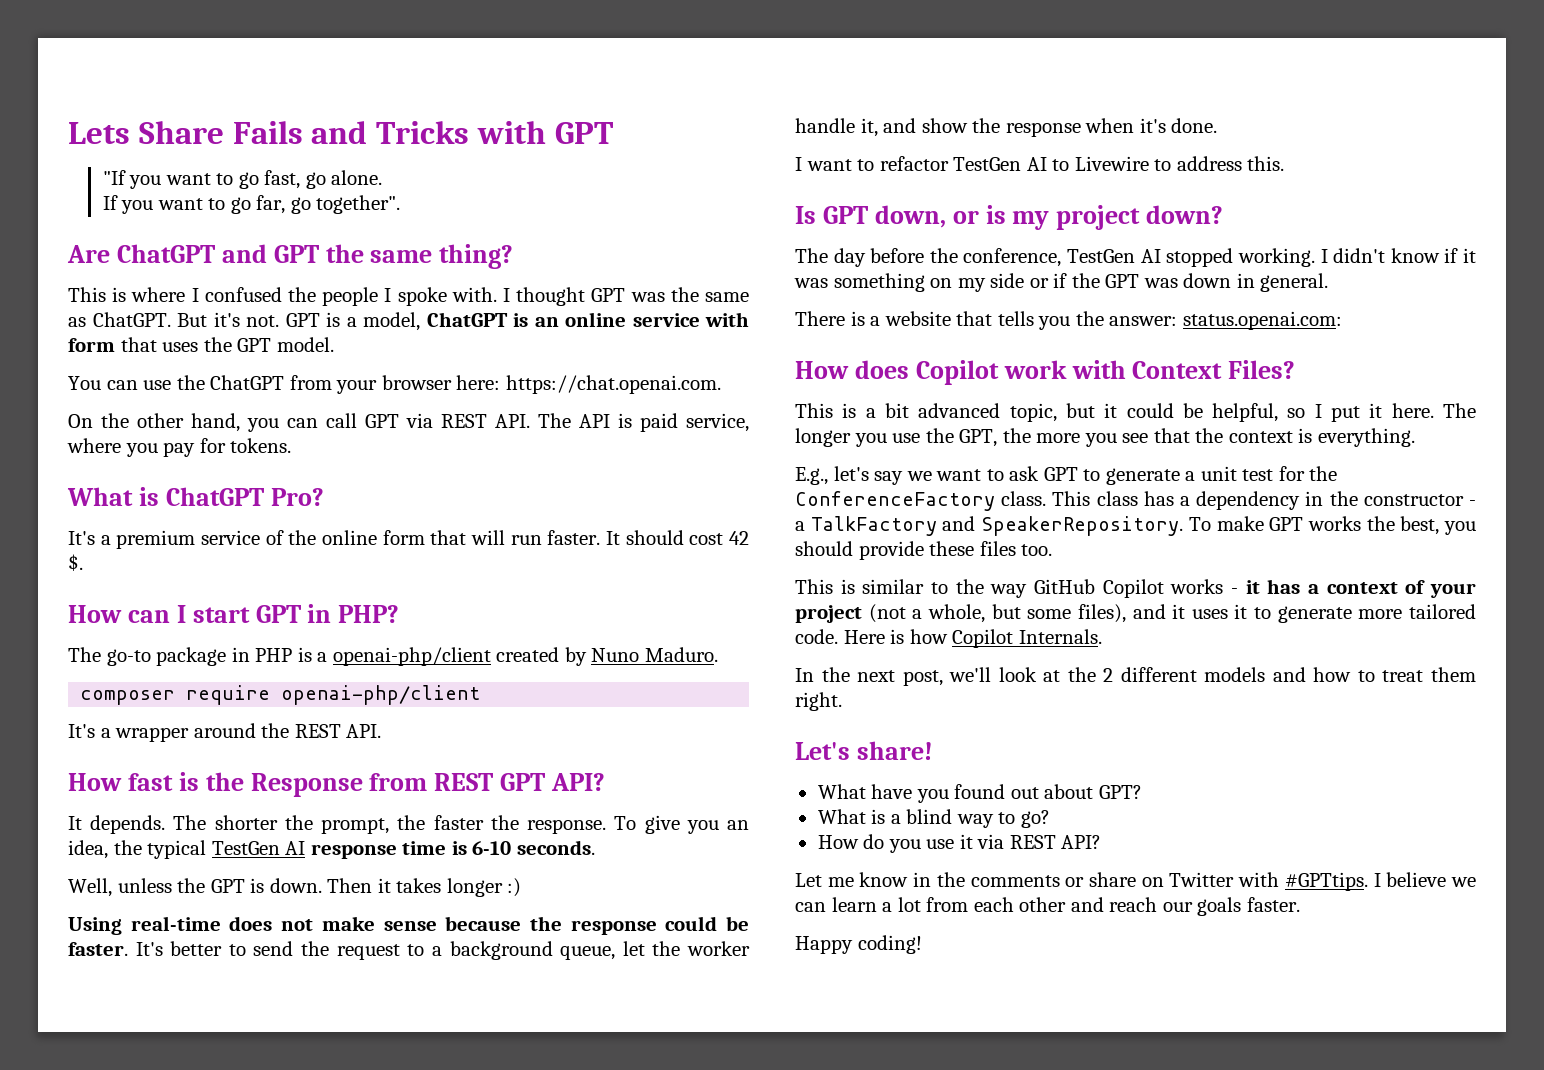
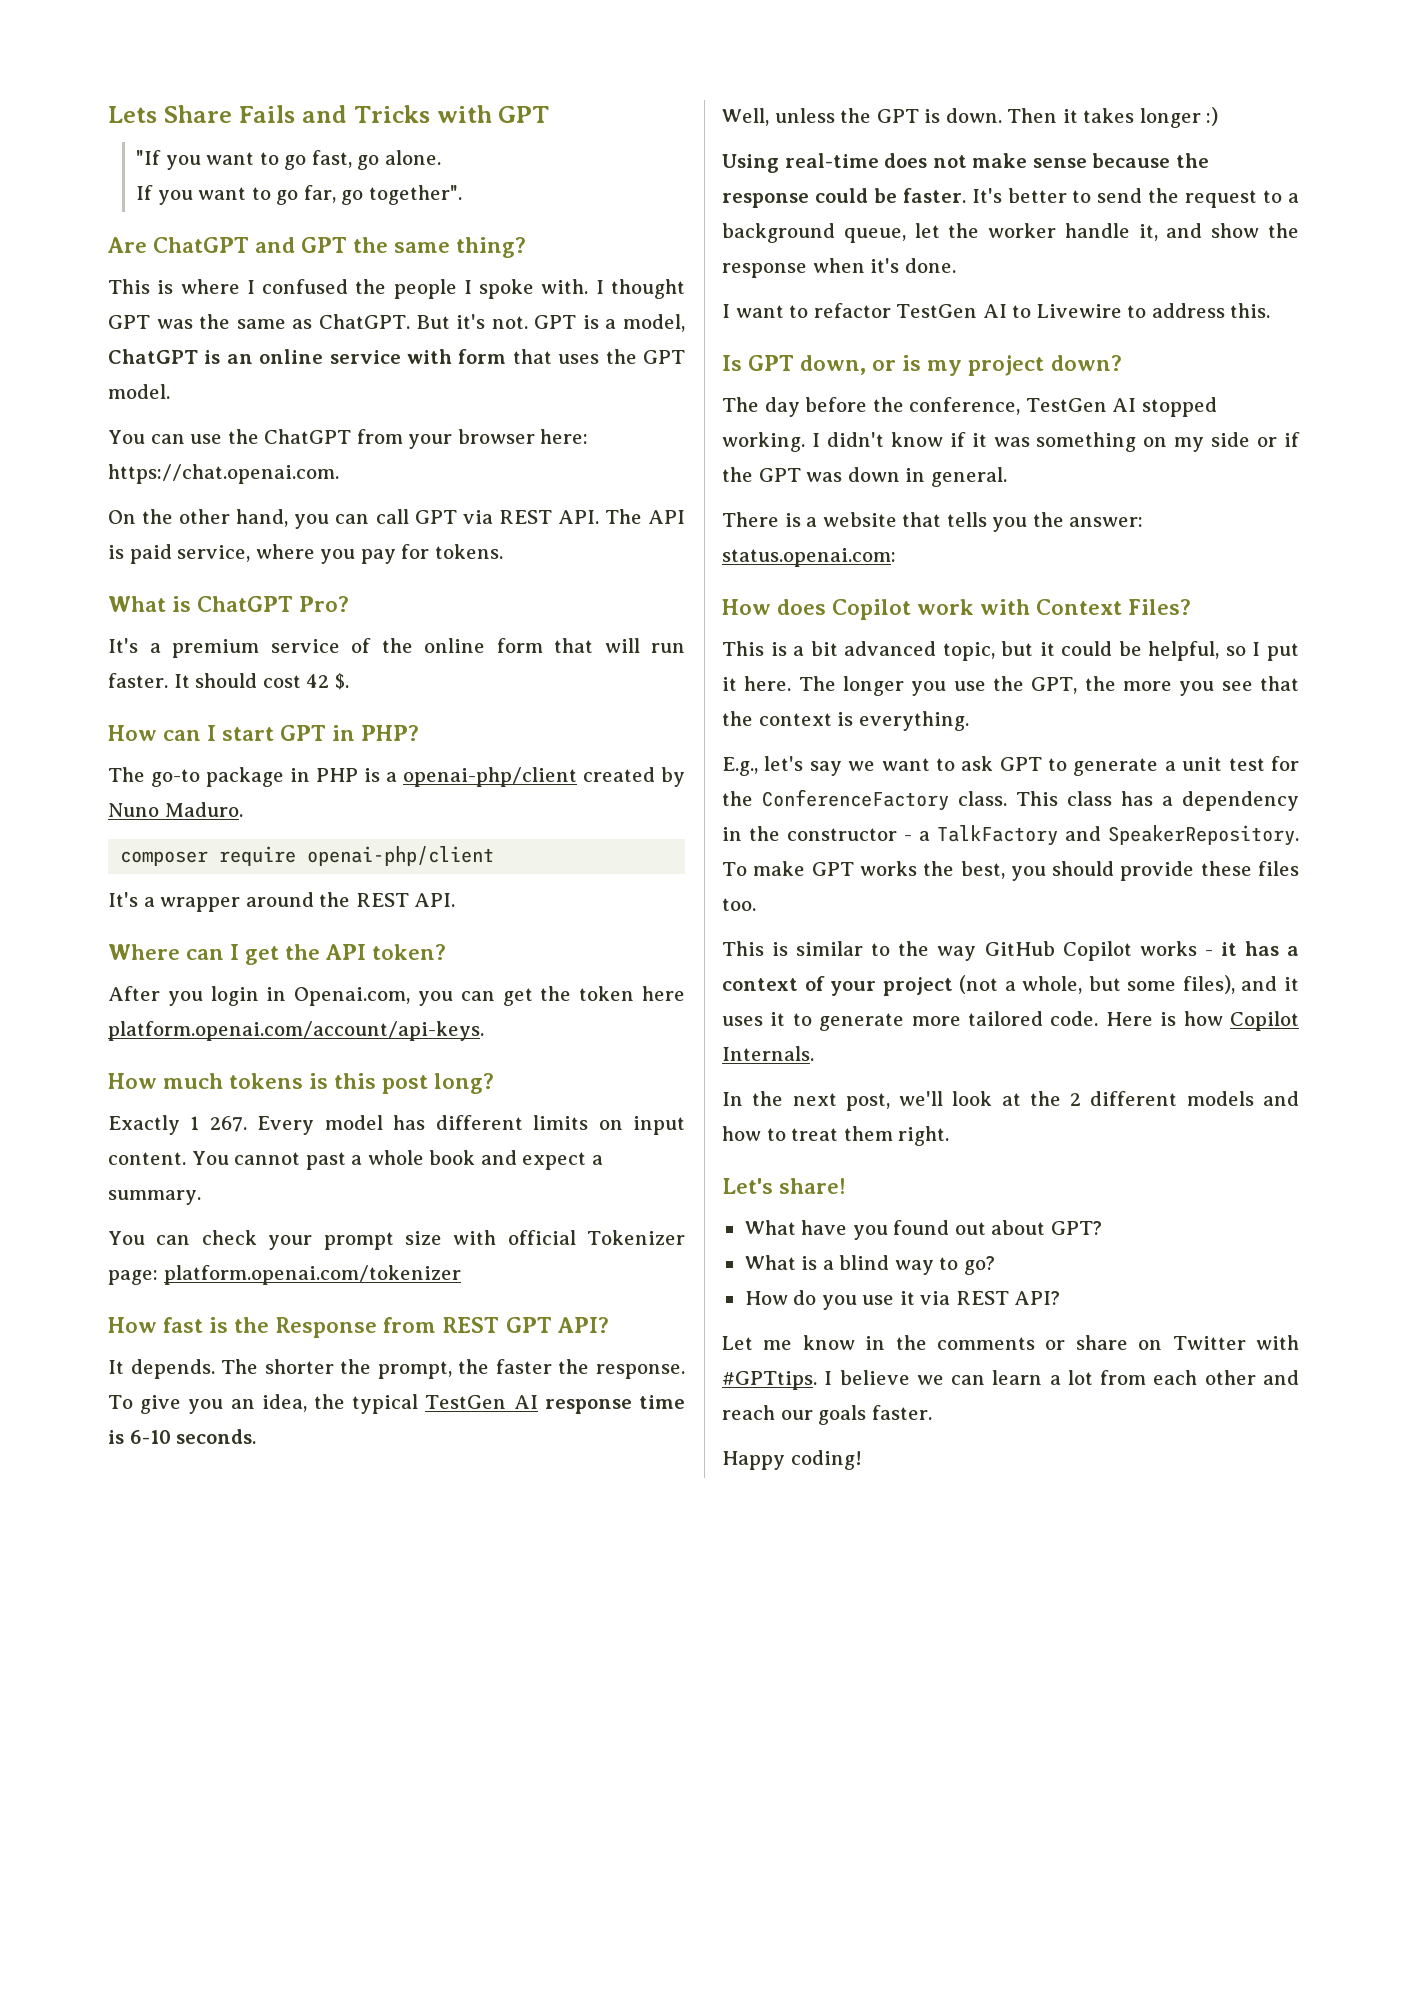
+ Where can I get the API token?
+ After you login in Openai.com, you can get the token here platform.openai.com/account/api-keys.
+ How much tokens is this post long?
+ Exactly 1 267. Every model has different limits on input content. You cannot past a whole book and expect a summary.
+ You can check your prompt size with official Tokenizer page: platform.openai.com/tokenizer

